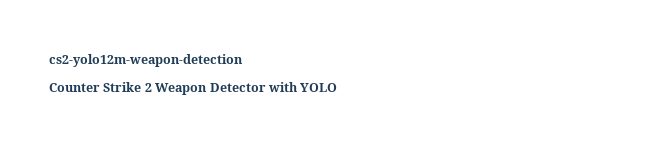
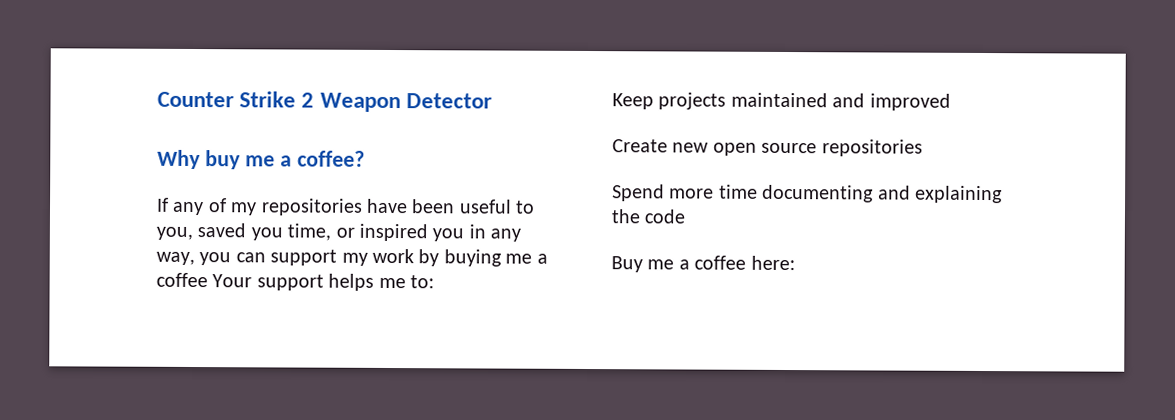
- cs2-yolo12m-weapon-detection
- Counter Strike 2 Weapon Detector with YOLO
+ Counter Strike 2 Weapon Detector
+ Why buy me a coffee?
+ If any of my repositories have been useful to you, saved you time, or inspired you in any way, you can support my work by buying me a coffee Your support helps me to:
+ Keep projects maintained and improved
+ Create new open source repositories
+ Spend more time documenting and explaining the code
+ Buy me a coffee here:

